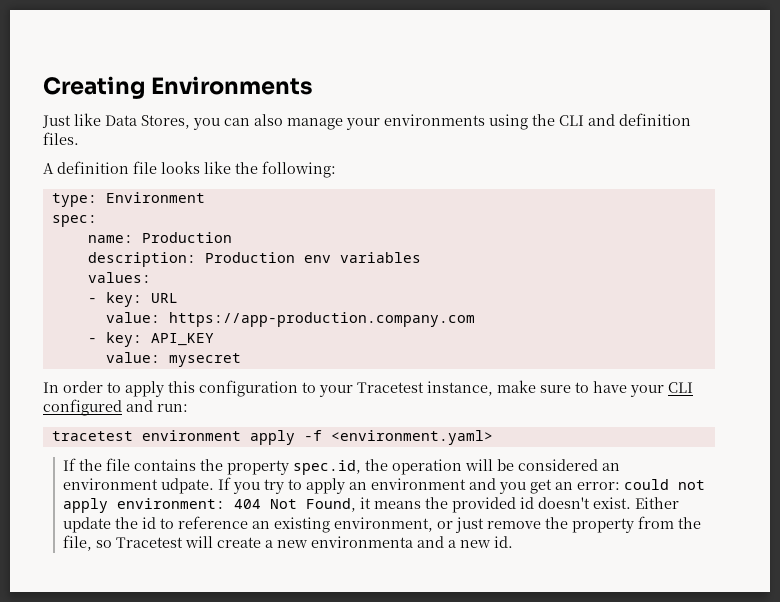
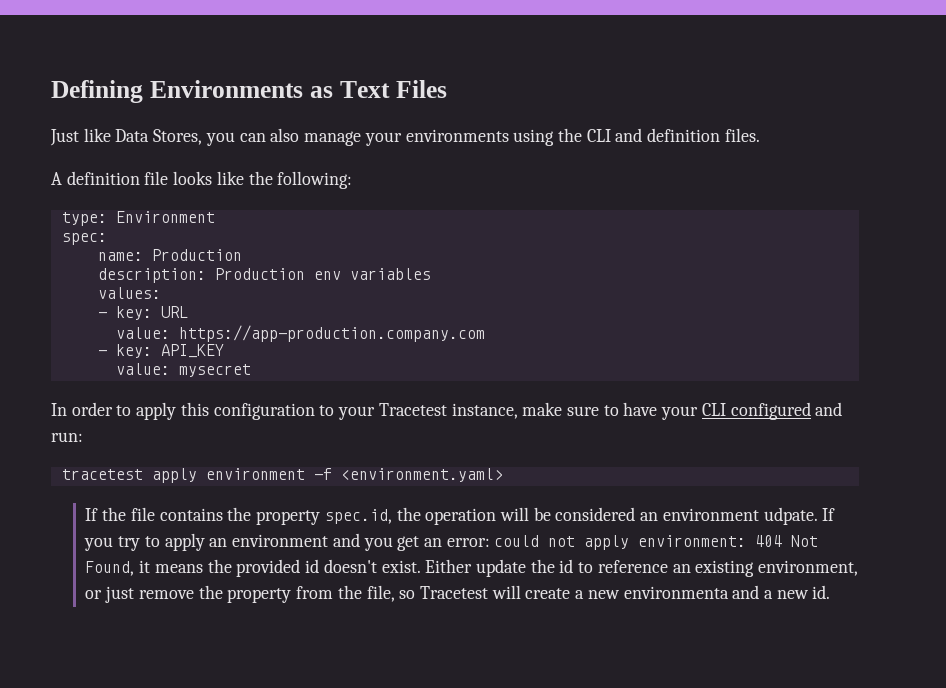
- Creating Environments
+ Defining Environments as Text Files
- tracetest environment apply -f <environment.yaml>
+ tracetest apply environment -f <environment.yaml>

